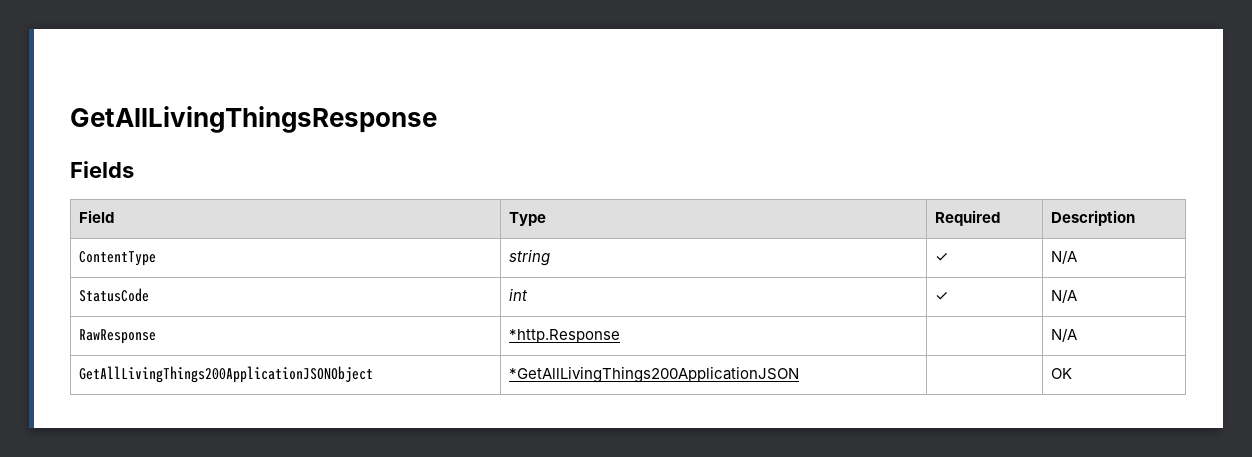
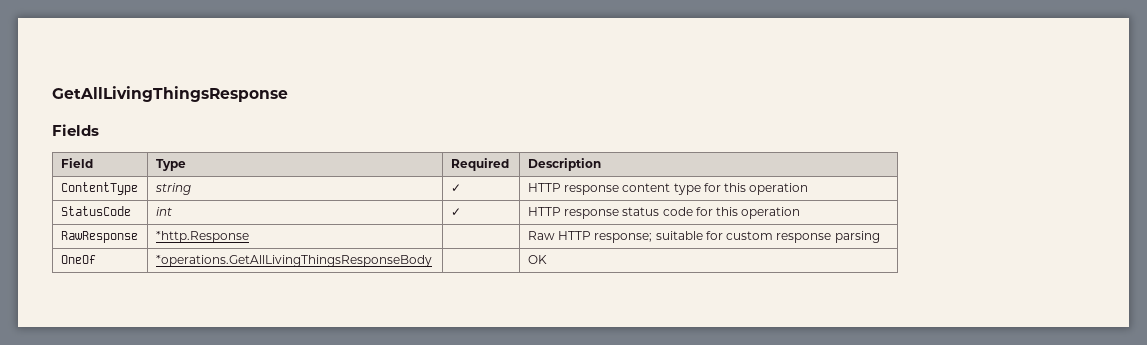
- ContentType | string | ✓ | N/A
- StatusCode | int | ✓ | N/A
- RawResponse | *http.Response | | N/A
- GetAllLivingThings200ApplicationJSONObject | *GetAllLivingThings200ApplicationJSON | | OK
+ ContentType | string | ✓ | HTTP response content type for this operation
+ StatusCode | int | ✓ | HTTP response status code for this operation
+ RawResponse | *http.Response | | Raw HTTP response; suitable for custom response parsing
+ OneOf | *operations.GetAllLivingThingsResponseBody | | OK

